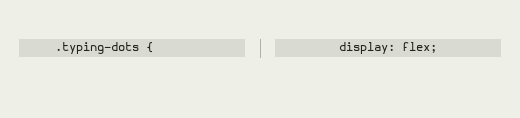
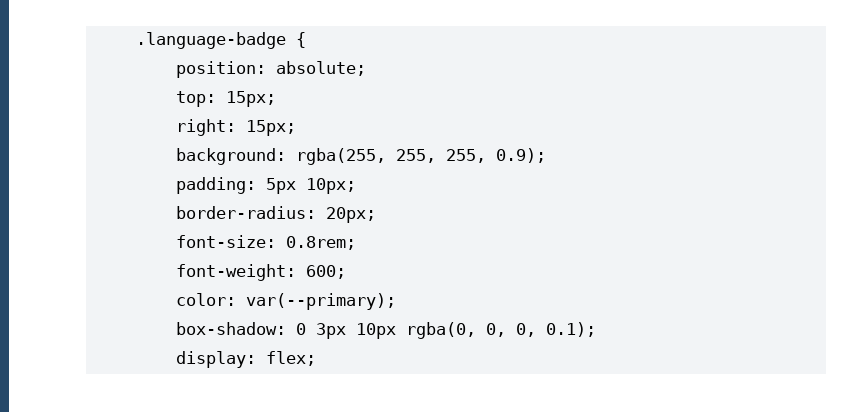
- .typing-dots {
+ .language-badge {
+ position: absolute;
+ top: 15px;
+ right: 15px;
+ background: rgba(255, 255, 255, 0.9);
+ padding: 5px 10px;
+ border-radius: 20px;
+ font-size: 0.8rem;
+ font-weight: 600;
+ color: var(--primary);
+ box-shadow: 0 3px 10px rgba(0, 0, 0, 0.1);

